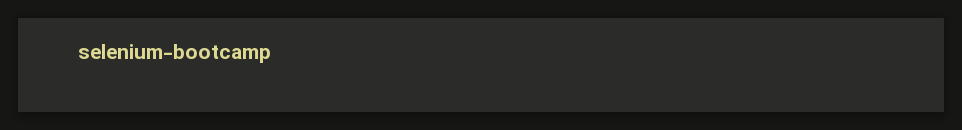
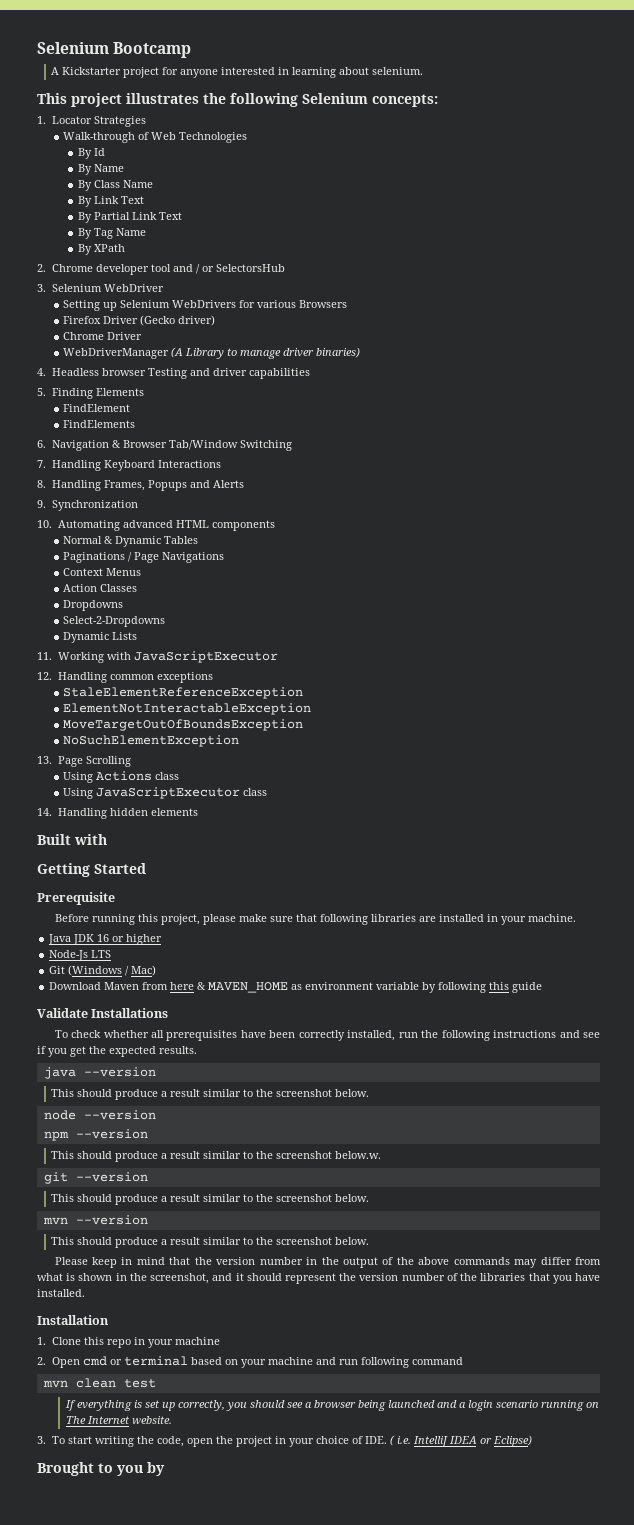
- selenium-bootcamp
+ Selenium Bootcamp
+ A Kickstarter project for anyone interested in learning about selenium.
+ This project illustrates the following Selenium concepts:
+ 1. Locator Strategies
+ Walk-through of Web Technologies
+ By Id
+ By Name
+ By Class Name
+ By Link Text
+ By Partial Link Text
+ By Tag Name
+ By XPath
+ 2. Chrome developer tool and / or SelectorsHub
+ 3. Selenium WebDriver
+ Setting up Selenium WebDrivers for various Browsers
+ Firefox Driver (Gecko driver)
+ Chrome Driver
+ WebDriverManager (A Library to manage driver binaries)
+ 4. Headless browser Testing and driver capabilities
+ 5. Finding Elements
+ FindElement
+ FindElements
+ 6. Navigation & Browser Tab/Window Switching
+ 7. Handling Keyboard Interactions
+ 8. Handling Frames, Popups and Alerts
+ 9. Synchronization
+ 10. Automating advanced HTML components
+ Normal & Dynamic Tables
+ Paginations / Page Navigations
+ Context Menus
+ Action Classes
+ Dropdowns
+ Select-2-Dropdowns
+ Dynamic Lists
+ 11. Working with JavaScriptExecutor
+ 12. Handling common exceptions
+ StaleElementReferenceException
+ ElementNotInteractableException
+ MoveTargetOutOfBoundsException
+ NoSuchElementException
+ 13. Page Scrolling
+ Using Actions class
+ Using JavaScriptExecutor class
+ 14. Handling hidden elements
+ Built with
+ Getting Started
+ Prerequisite
+ Before running this project, please make sure that following libraries are installed in your machine.
+ Java JDK 16 or higher
+ Node-Js LTS
+ Git (Windows / Mac)
+ Download Maven from here & MAVEN_HOME as environment variable by following this guide
+ Validate Installations
+ To check whether all prerequisites have been correctly installed, run the following instructions and see if you get the expected results.
+ java --version
+ This should produce a result similar to the screenshot below.
+ node --version
+ npm --version
+ This should produce a result similar to the screenshot below.w.
+ git --version
+ This should produce a result similar to the screenshot below.
+ mvn --version
+ This should produce a result similar to the screenshot below.
+ Please keep in mind that the version number in the output of the above commands may differ from what is shown in the screenshot, and it should represent the version number of the libraries that you have installed.
+ Installation
+ 1. Clone this repo in your machine
+ 2. Open cmd or terminal based on your machine and run following command
+ mvn clean test
+ If everything is set up correctly, you should see a browser being launched and a login scenario running on The Internet website.
+ 3. To start writing the code, open the project in your choice of IDE. ( i.e. IntelliJ IDEA or Eclipse)
+ Brought to you by

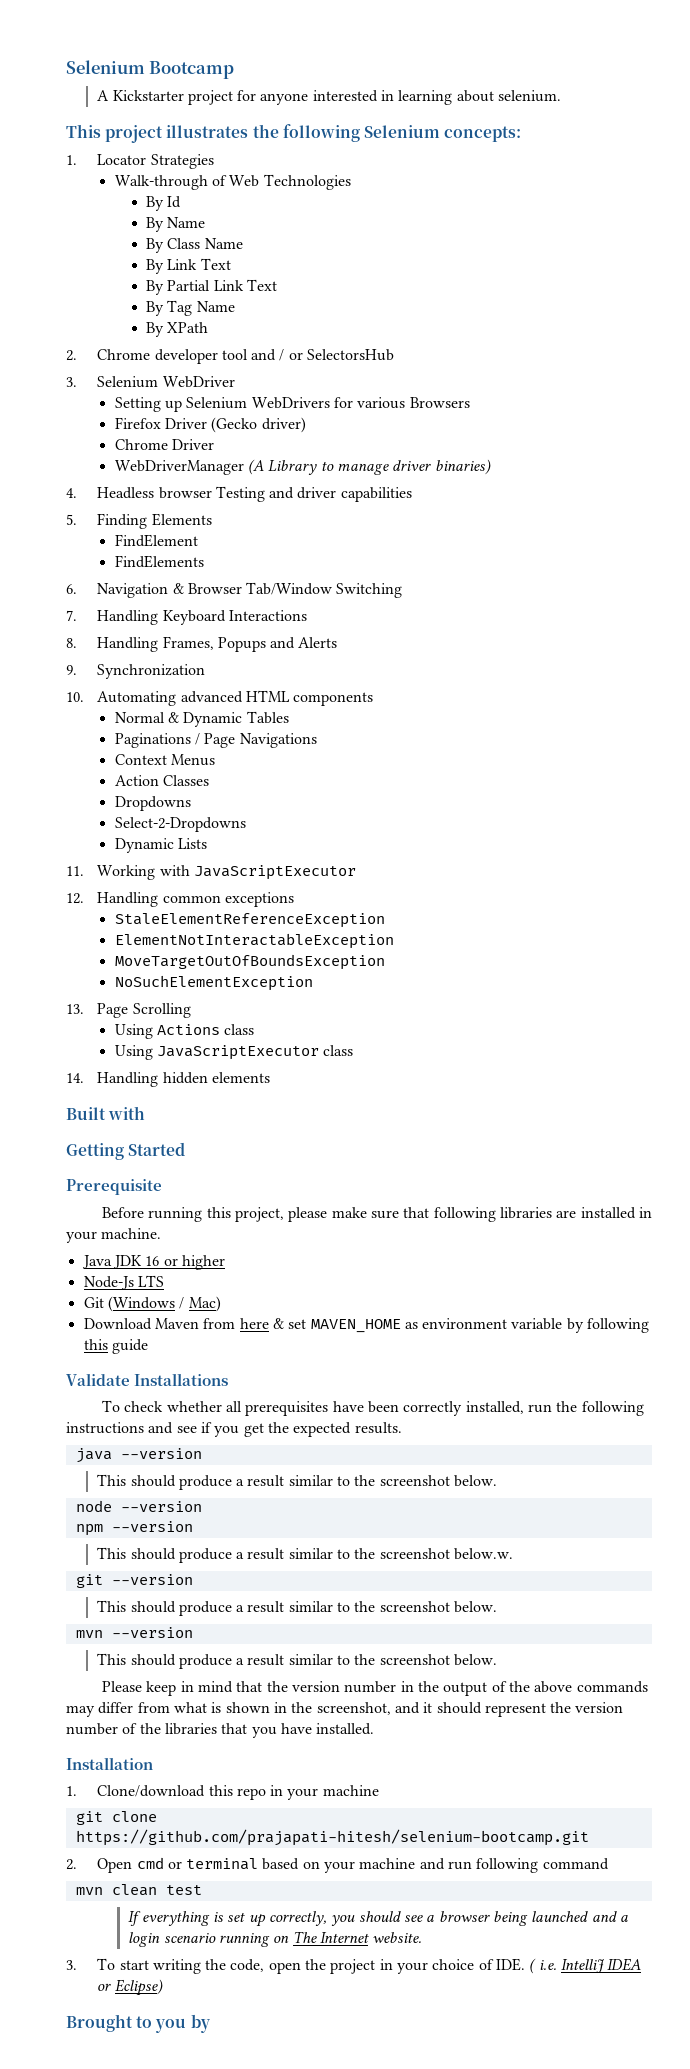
- Download Maven from here & MAVEN_HOME as environment variable by following this guide
+ Download Maven from here & set MAVEN_HOME as environment variable by following this guide
- 1. Clone this repo in your machine
+ 1. Clone/download this repo in your machine
+ git clone https://github.com/prajapati-hitesh/selenium-bootcamp.git

